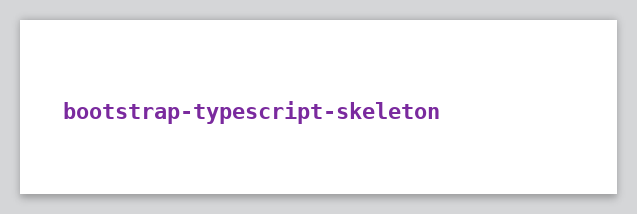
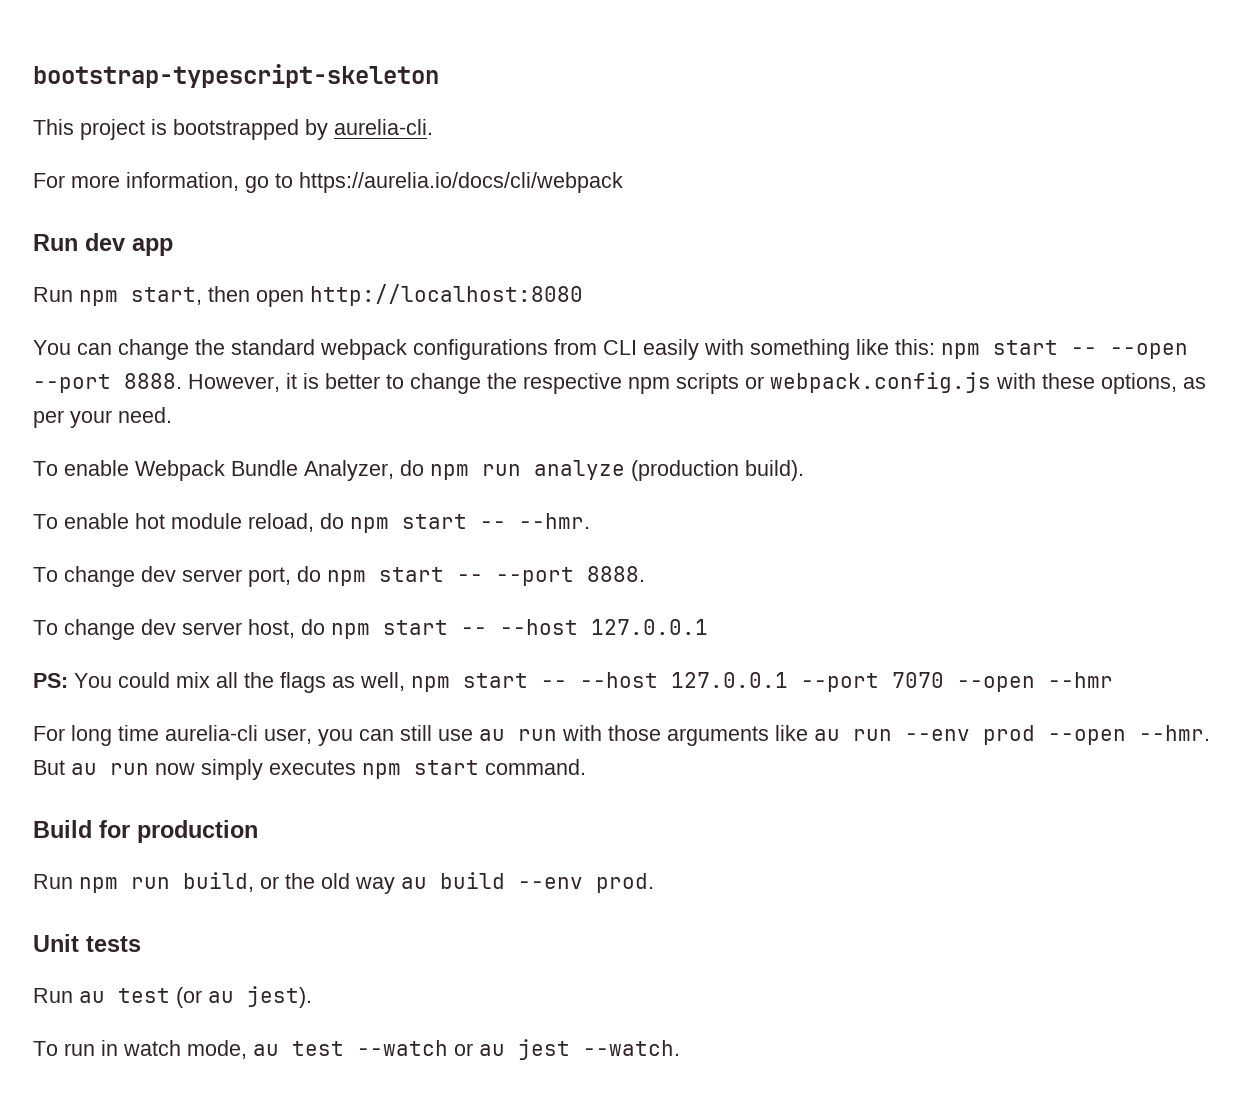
+ This project is bootstrapped by aurelia-cli.
+ For more information, go to https://aurelia.io/docs/cli/webpack
+ Run dev app
+ Run npm start, then open http://localhost:8080
+ You can change the standard webpack configurations from CLI easily with something like this: npm start -- --open --port 8888. However, it is better to change the respective npm scripts or webpack.config.js with these options, as per your need.
+ To enable Webpack Bundle Analyzer, do npm run analyze (production build).
+ To enable hot module reload, do npm start -- --hmr.
+ To change dev server port, do npm start -- --port 8888.
+ To change dev server host, do npm start -- --host 127.0.0.1
+ PS: You could mix all the flags as well, npm start -- --host 127.0.0.1 --port 7070 --open --hmr
+ For long time aurelia-cli user, you can still use au run with those arguments like au run --env prod --open --hmr. But au run now simply executes npm start command.
+ Build for production
+ Run npm run build, or the old way au build --env prod.
+ Unit tests
+ Run au test (or au jest).
+ To run in watch mode, au test --watch or au jest --watch.

